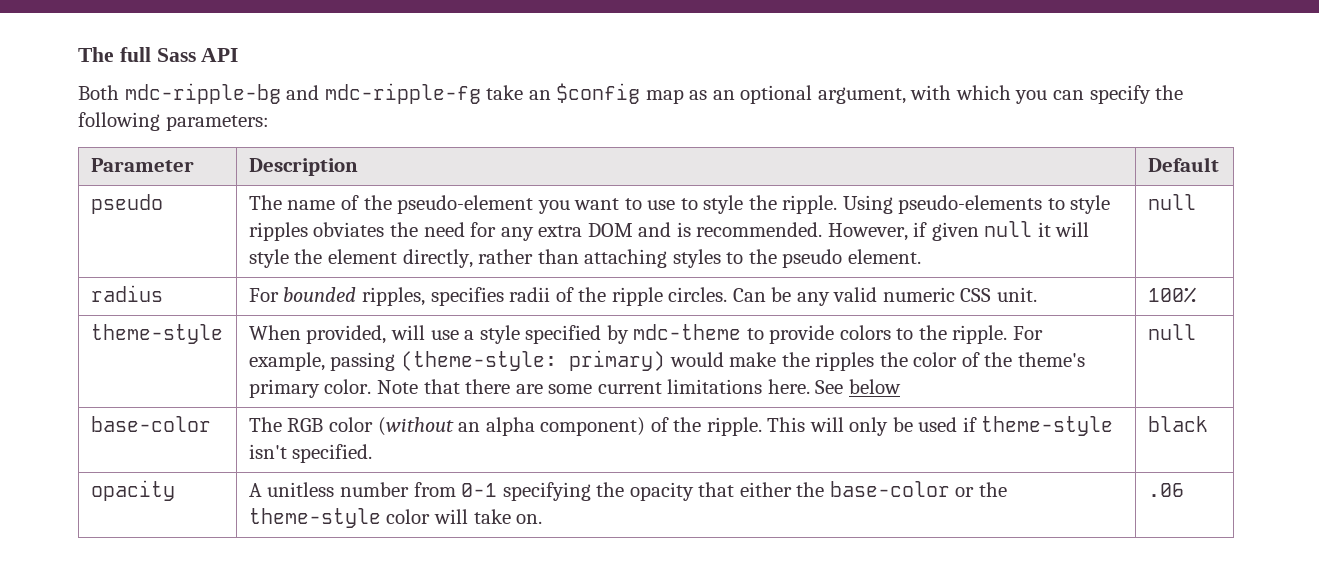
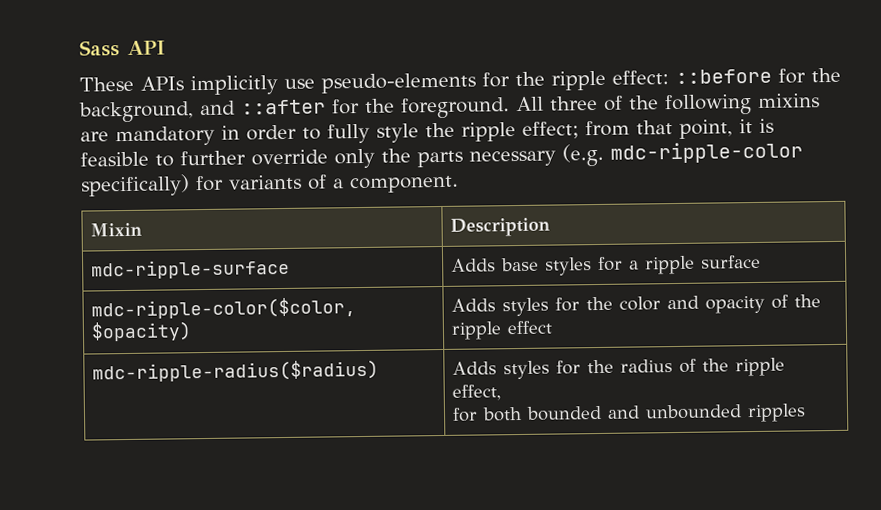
- The full Sass API
+ Sass API
- Both mdc-ripple-bg and mdc-ripple-fg take an $config map as an optional argument, with which you can specify the following parameters:
- Parameter | Description | Default
- pseudo | The name of the pseudo-element you want to use to style the ripple. Using pseudo-elements to style ripples obviates the need for any extra DOM and is recommended. However, if given null it will style the element directly, rather than attaching styles to the pseudo element. | null
- radius | For bounded ripples, specifies radii of the ripple circles. Can be any valid numeric CSS unit. | 100%
- theme-style | When provided, will use a style specified by mdc-theme to provide colors to the ripple. For example, passing (theme-style: primary) would make the ripples the color of the theme's primary color. Note that there are some current limitations here. See below | null
- base-color | The RGB color (without an alpha component) of the ripple. This will only be used if theme-style isn't specified. | black
- opacity | A unitless number from 0-1 specifying the opacity that either the base-color or the theme-style color will take on. | .06
+ These APIs implicitly use pseudo-elements for the ripple effect: ::before for the background, and ::after for the foreground. All three of the following mixins are mandatory in order to fully style the ripple effect; from that point, it is feasible to further override only the parts necessary (e.g. mdc-ripple-color specifically) for variants of a component.
+ Mixin | Description
+ mdc-ripple-surface | Adds base styles for a ripple surface
+ mdc-ripple-color($color, $opacity) | Adds styles for the color and opacity of the ripple effect
+ mdc-ripple-radius($radius) | Adds styles for the radius of the ripple effect,
+ for both bounded and unbounded ripples

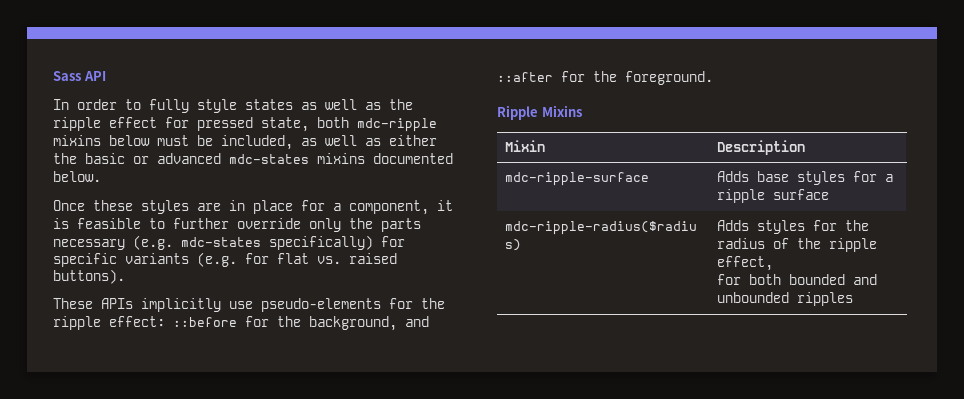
+ In order to fully style states as well as the ripple effect for pressed state, both mdc-ripple mixins below must be included, as well as either the basic or advanced mdc-states mixins documented below.
+ Once these styles are in place for a component, it is feasible to further override only the parts necessary (e.g. mdc-states specifically) for specific variants (e.g. for flat vs. raised buttons).
- These APIs implicitly use pseudo-elements for the ripple effect: ::before for the background, and ::after for the foreground. All three of the following mixins are mandatory in order to fully style the ripple effect; from that point, it is feasible to further override only the parts necessary (e.g. mdc-ripple-color specifically) for variants of a component.
+ These APIs implicitly use pseudo-elements for the ripple effect: ::before for the background, and ::after for the foreground.
+ Ripple Mixins
- mdc-ripple-color($color, $opacity) | Adds styles for the color and opacity of the ripple effect

